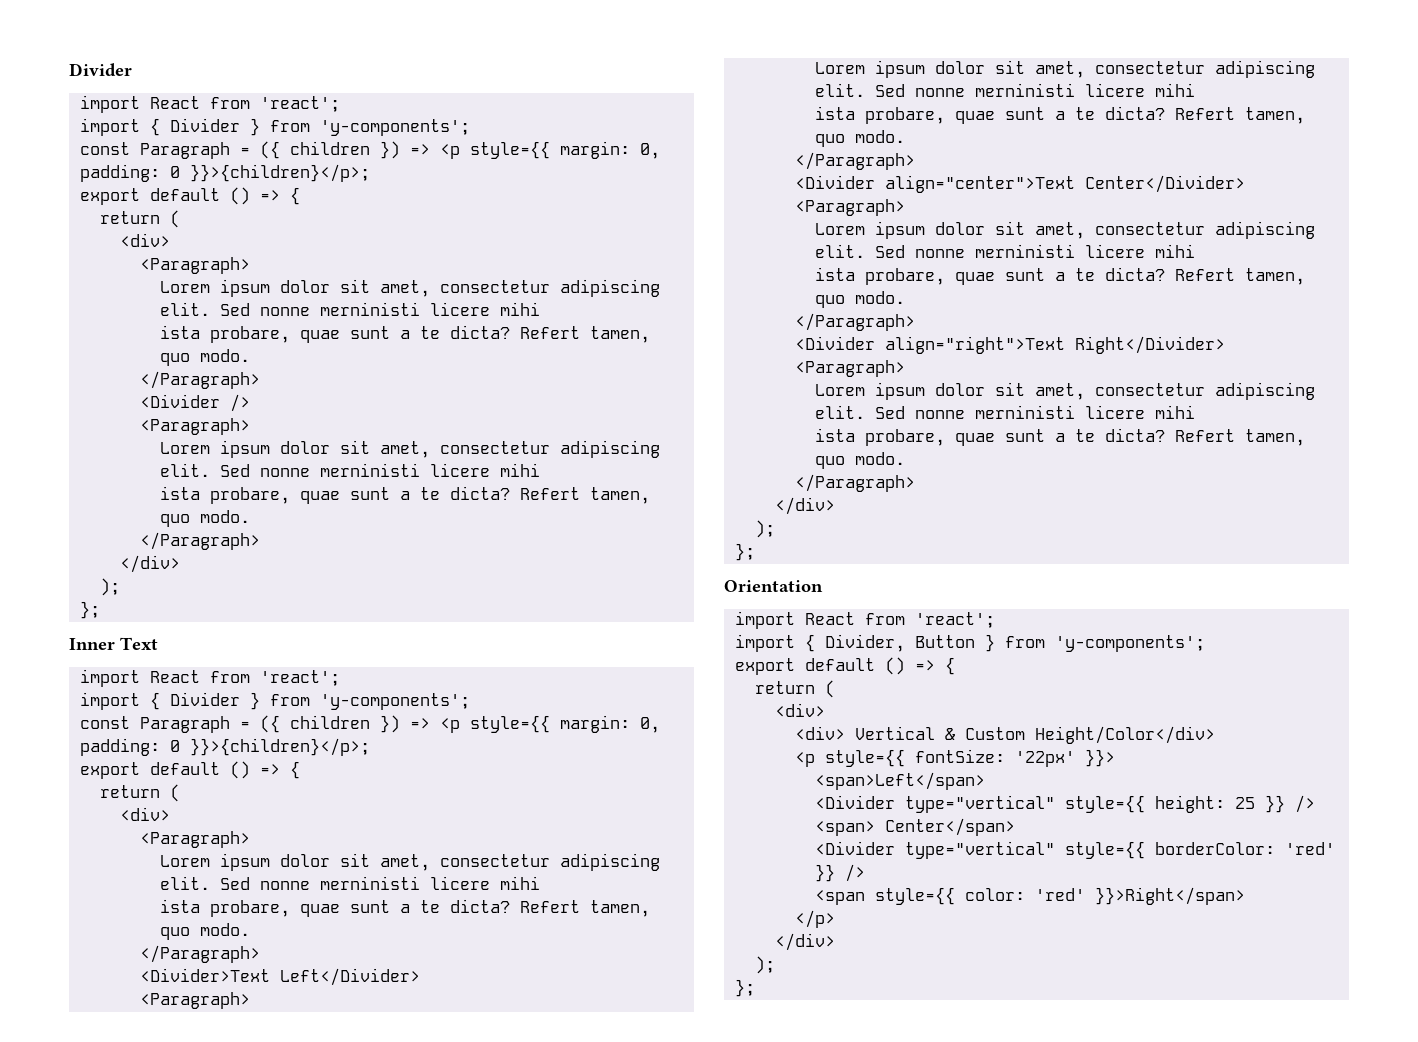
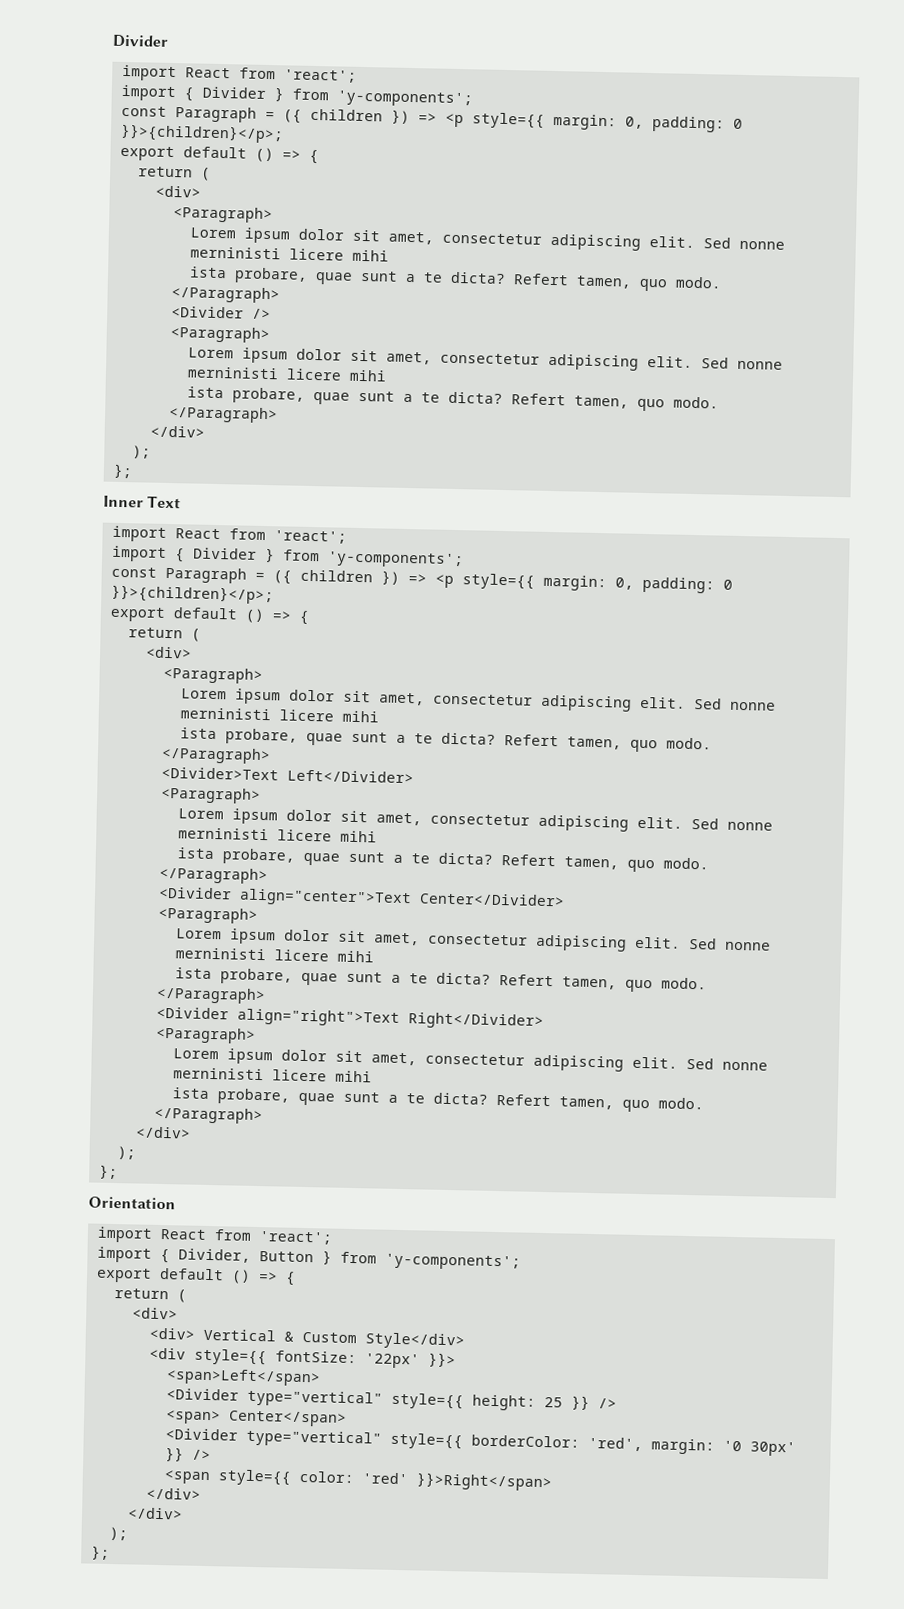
- <div> Vertical & Custom Height/Color</div>
- <p style={{ fontSize: '22px' }}>
+ <div> Vertical & Custom Style</div>
+ <div style={{ fontSize: '22px' }}>
- <Divider type="vertical" style={{ borderColor: 'red' }} />
+ <Divider type="vertical" style={{ borderColor: 'red', margin: '0 30px' }} />
  <span style={{ color: 'red' }}>Right</span>
- </p>
+ </div>

